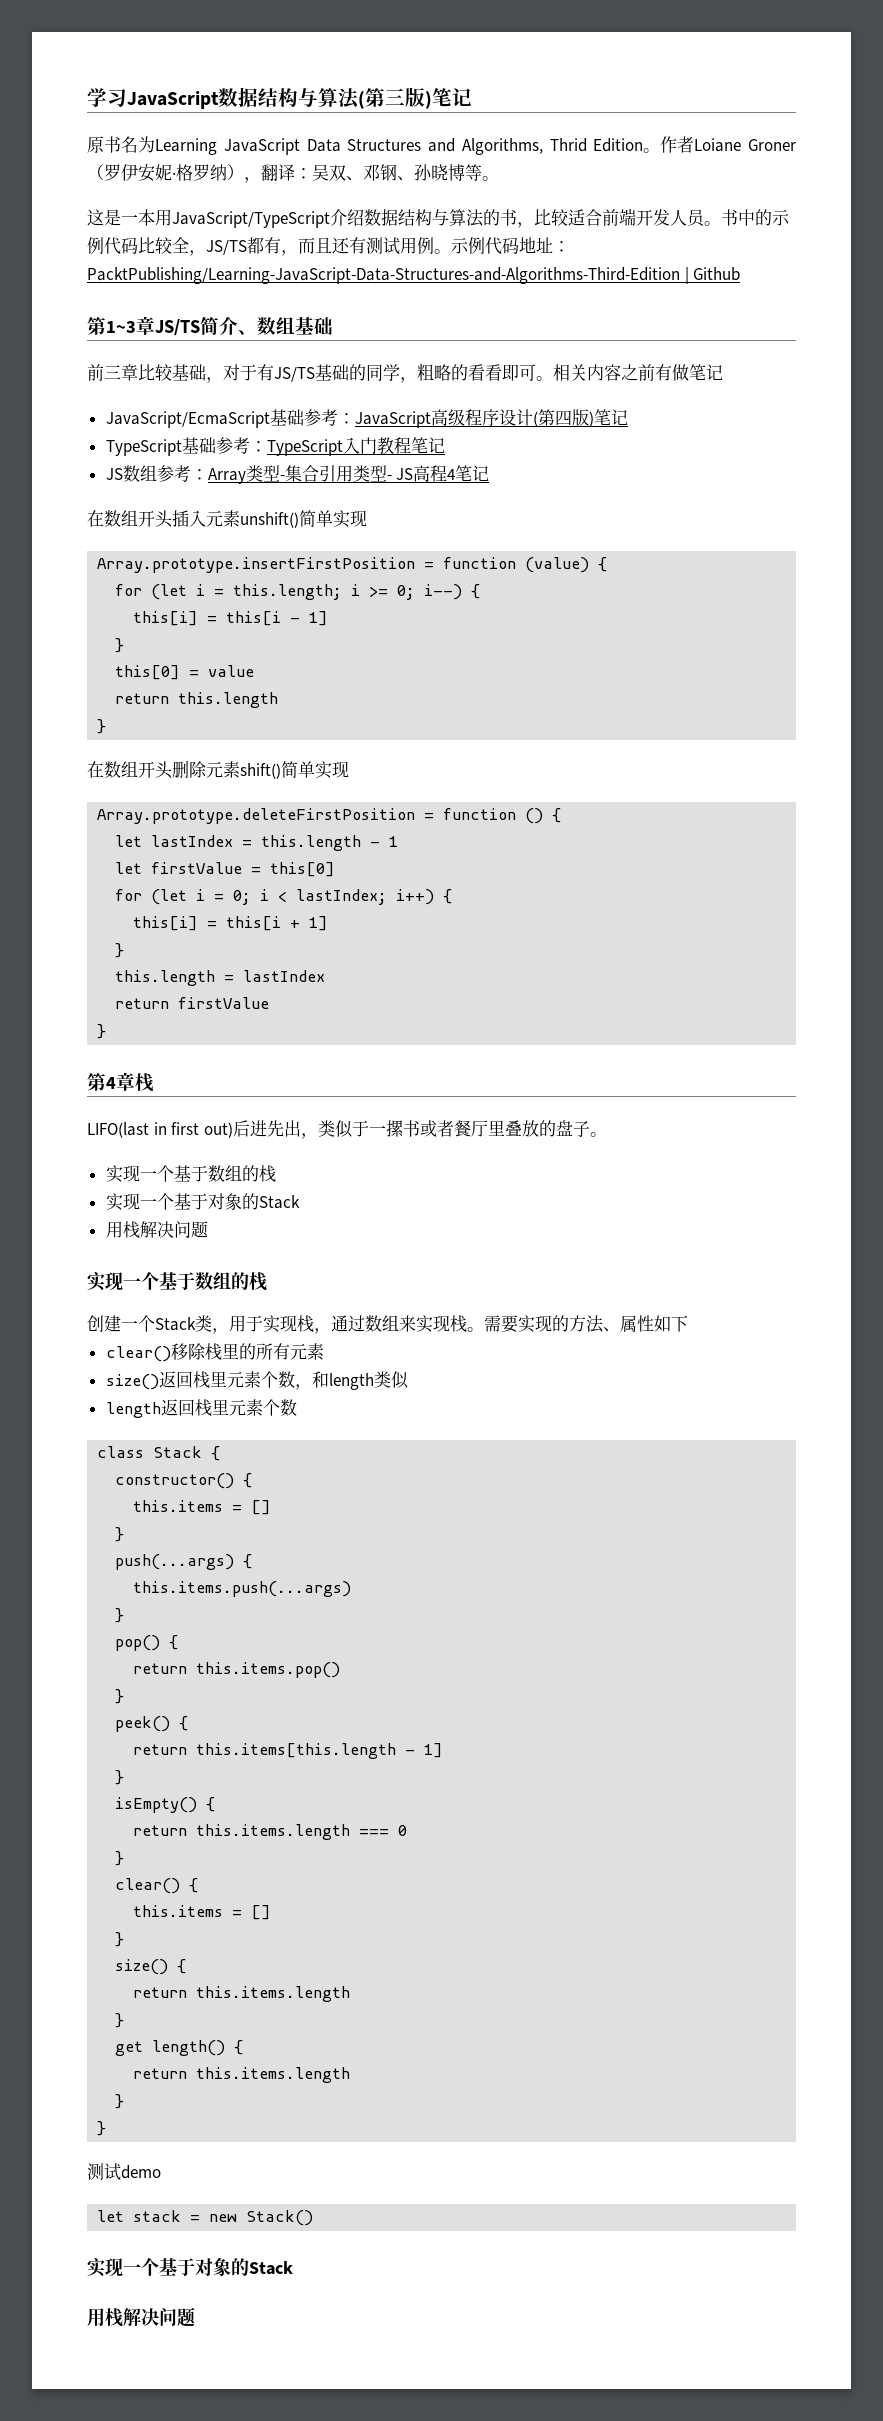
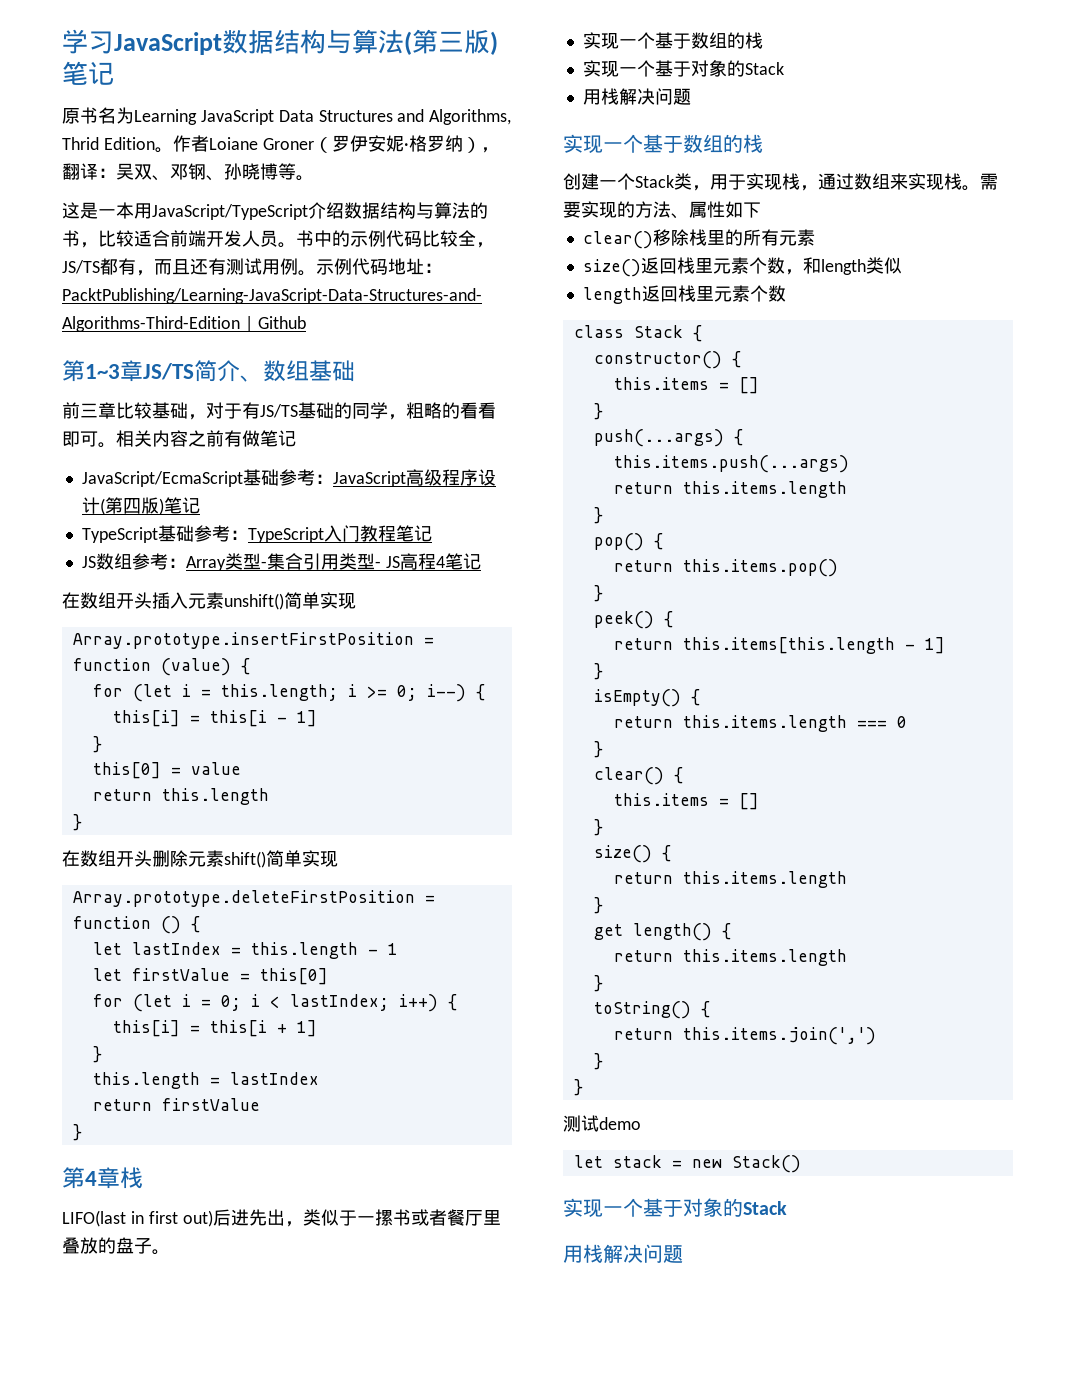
  this.items.push(...args)
+ return this.items.length
+ toString() {
+ return this.items.join(',')
+ }

